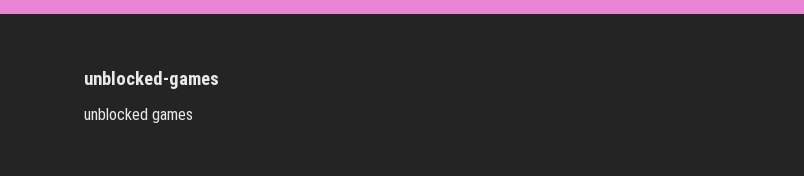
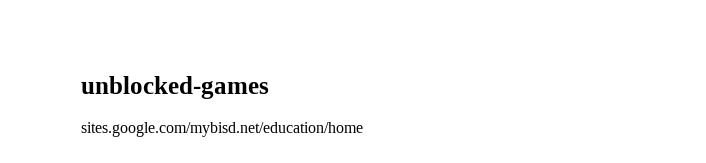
- unblocked games
+ sites.google.com/mybisd.net/education/home

